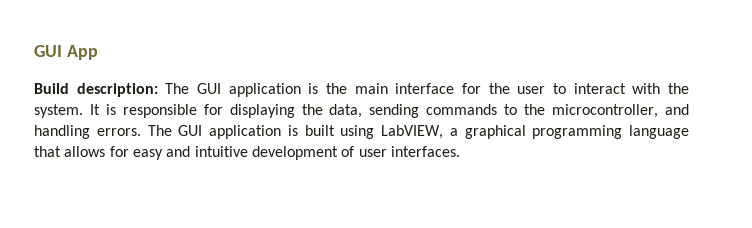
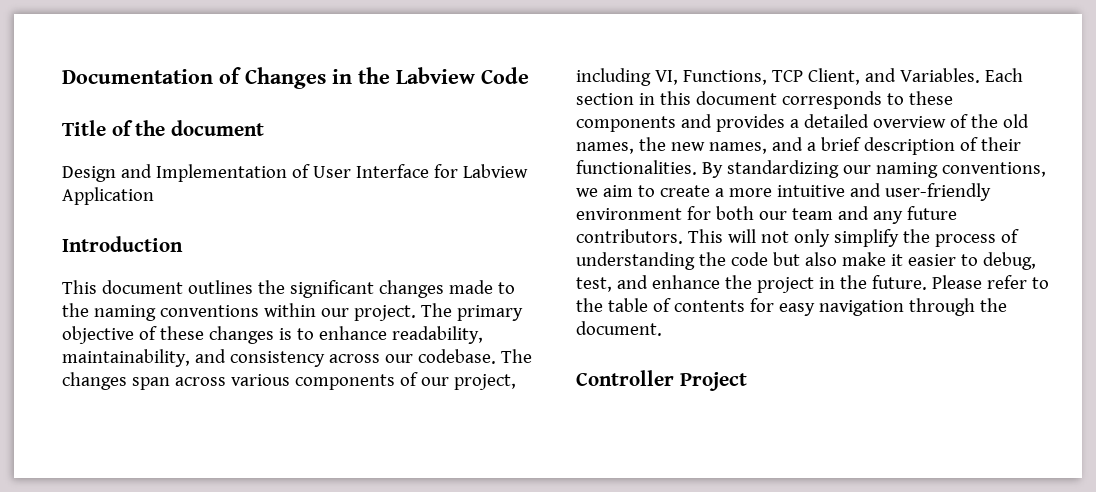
- GUI App
- Build description: The GUI application is the main interface for the user to interact with the system. It is responsible for displaying the data, sending commands to the microcontroller, and handling errors. The GUI application is built using LabVIEW, a graphical programming language that allows for easy and intuitive development of user interfaces.
+ Documentation of Changes in the Labview Code
+ Title of the document
+ Design and Implementation of User Interface for Labview Application
+ Introduction
+ This document outlines the significant changes made to the naming conventions within our project. The primary objective of these changes is to enhance readability, maintainability, and consistency across our codebase. The changes span across various components of our project, including VI, Functions, TCP Client, and Variables. Each section in this document corresponds to these components and provides a detailed overview of the old names, the new names, and a brief description of their functionalities. By standardizing our naming conventions, we aim to create a more intuitive and user-friendly environment for both our team and any future contributors. This will not only simplify the process of understanding the code but also make it easier to debug, test, and enhance the project in the future. Please refer to the table of contents for easy navigation through the document.
+ Controller Project

